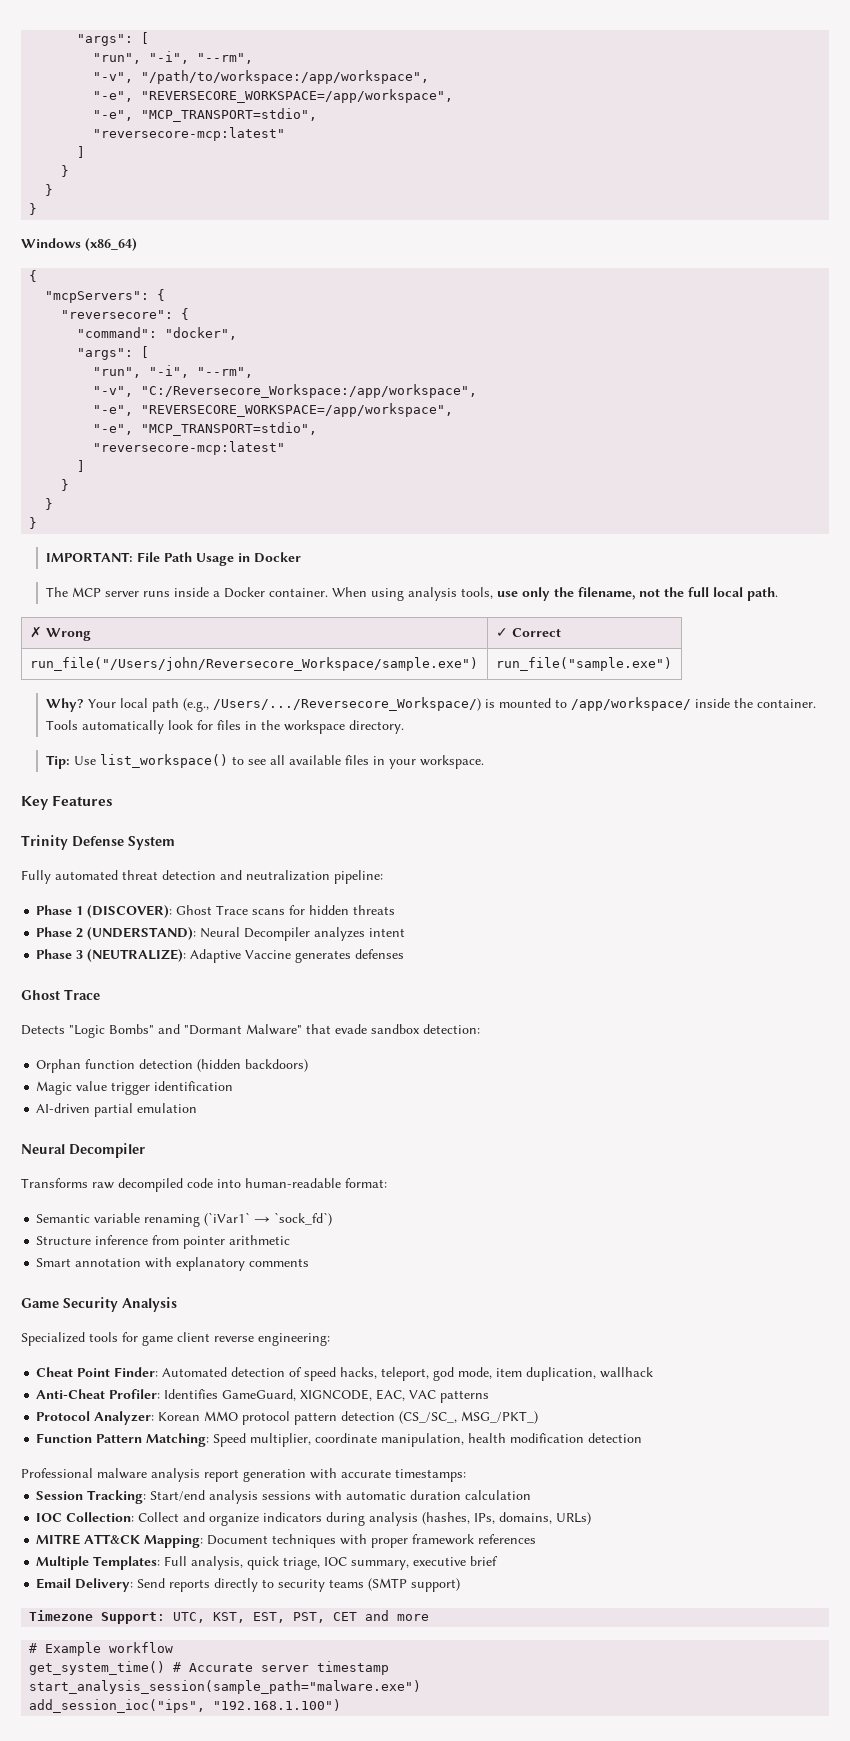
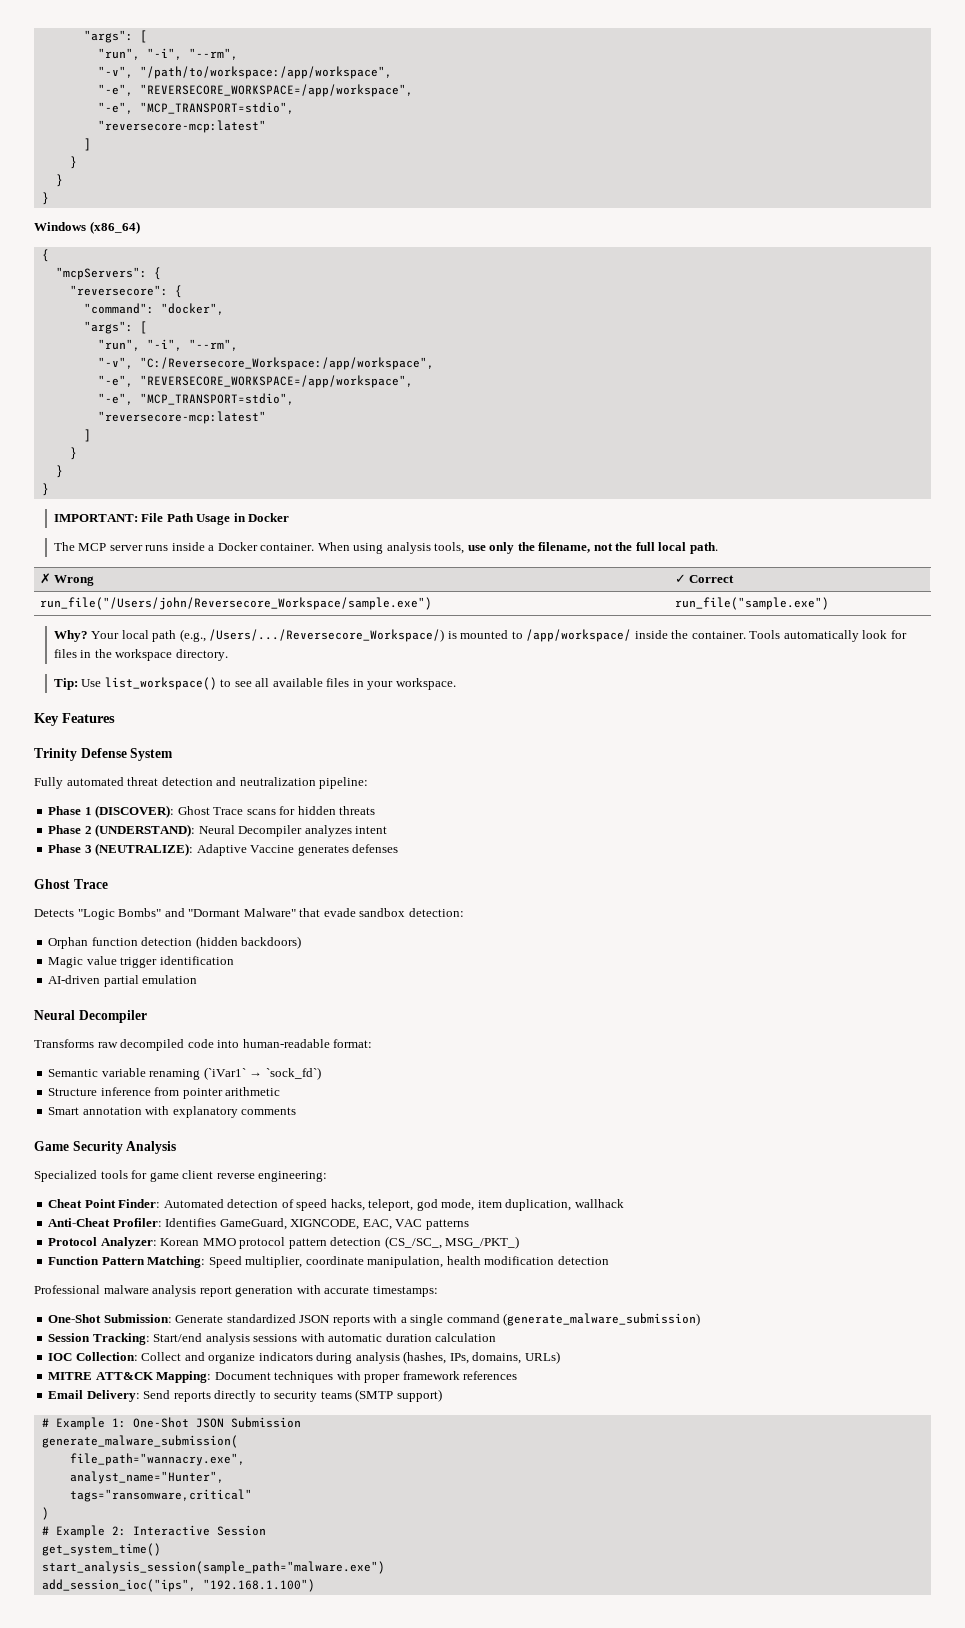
+ One-Shot Submission: Generate standardized JSON reports with a single command (generate_malware_submission)
- Multiple Templates: Full analysis, quick triage, IOC summary, executive brief
- Timezone Support: UTC, KST, EST, PST, CET and more
- # Example workflow
- get_system_time() # Accurate server timestamp
+ # Example 1: One-Shot JSON Submission
+ generate_malware_submission(
+ file_path="wannacry.exe",
+ analyst_name="Hunter",
+ tags="ransomware,critical"
+ )
+ # Example 2: Interactive Session
+ get_system_time()

